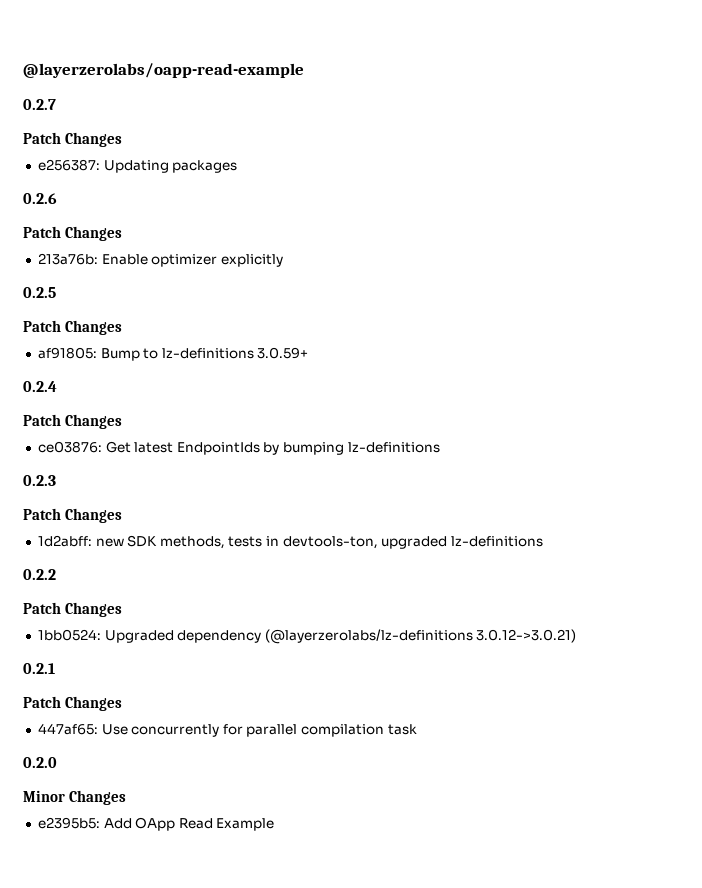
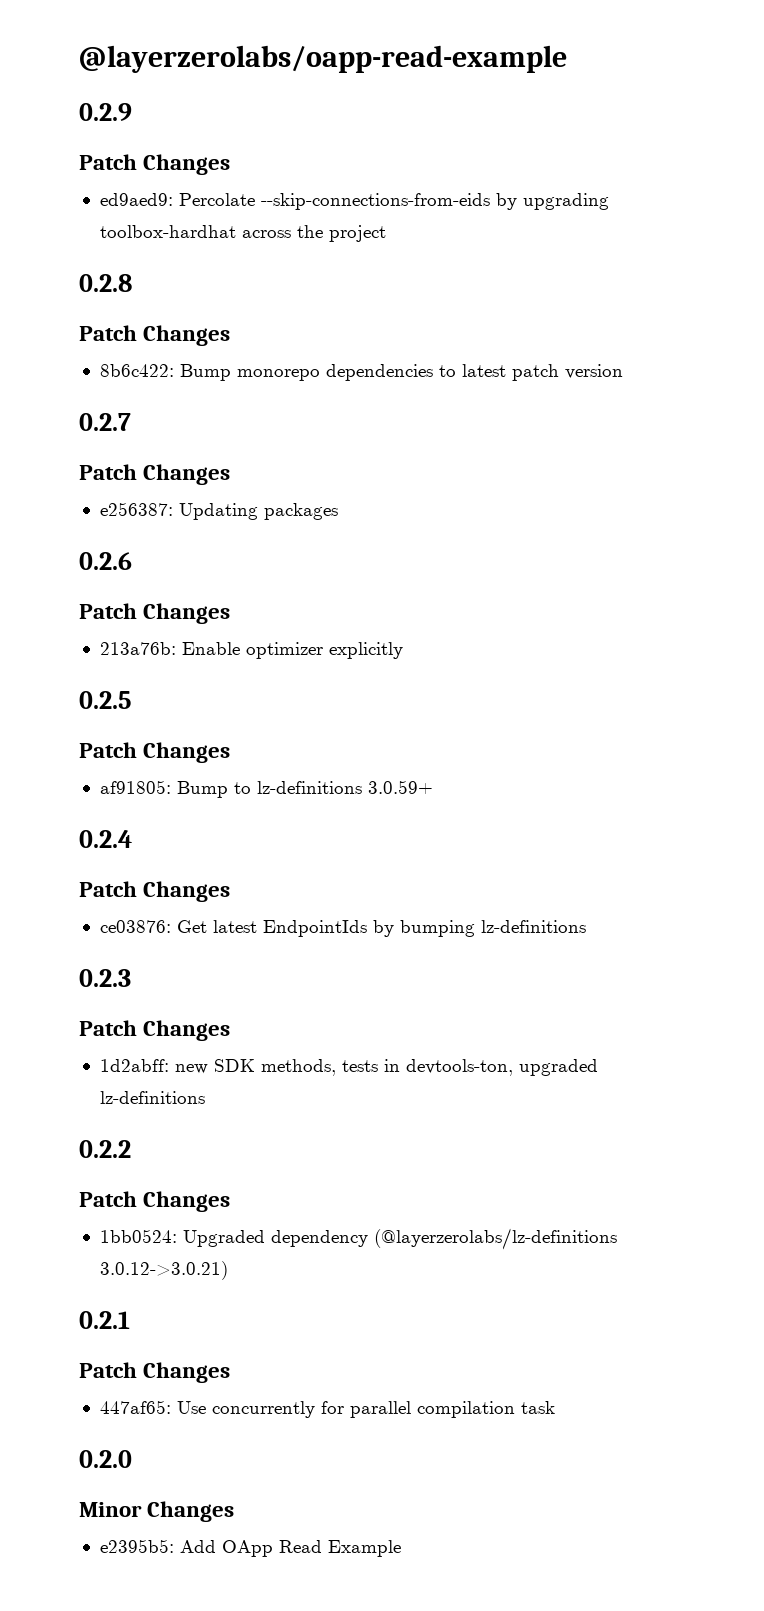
+ 0.2.9
+ Patch Changes
+ ed9aed9: Percolate --skip-connections-from-eids by upgrading toolbox-hardhat across the project
+ 0.2.8
+ Patch Changes
+ 8b6c422: Bump monorepo dependencies to latest patch version

